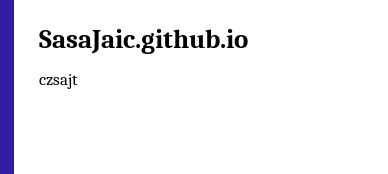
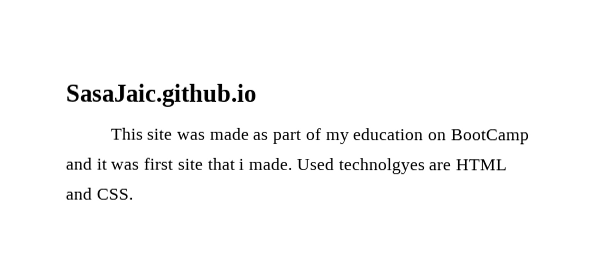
- czsajt
+ This site was made as part of my education on BootCamp and it was first site that i made. Used technolgyes are HTML and CSS.

